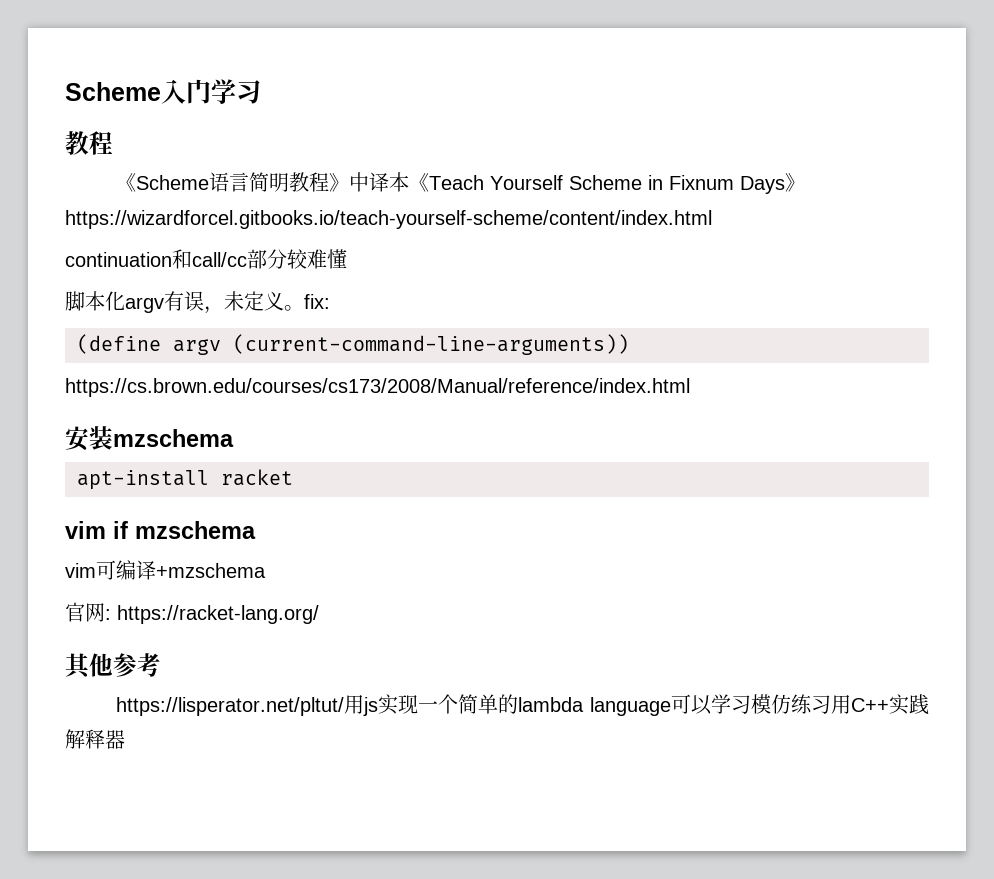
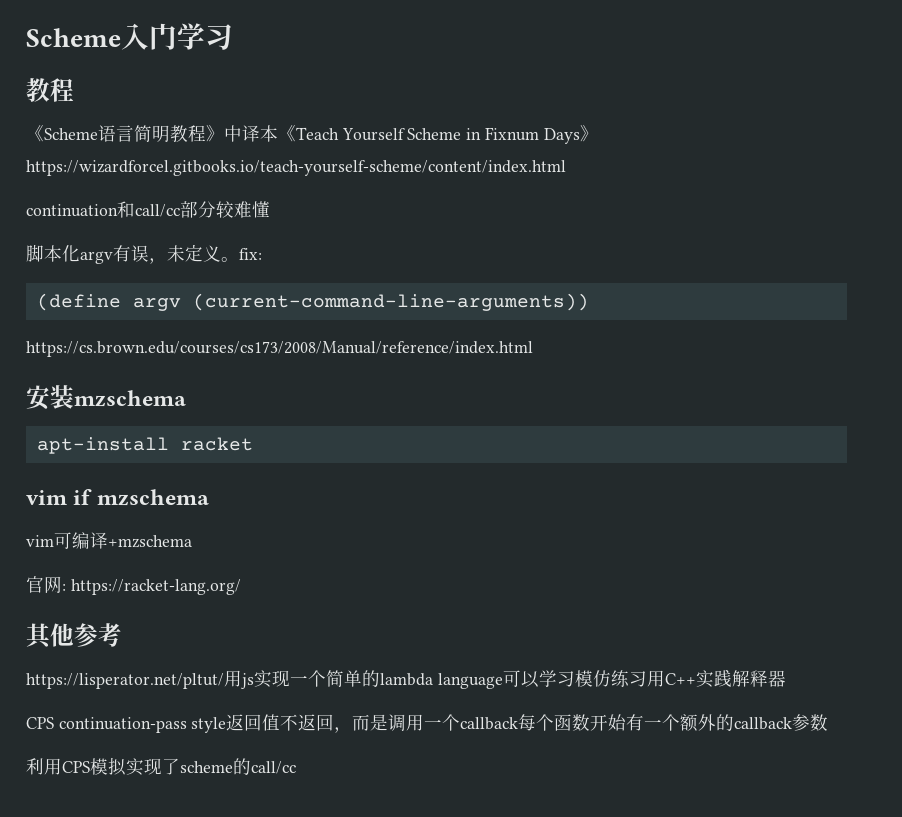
+ CPS continuation-pass style返回值不返回，而是调用一个callback每个函数开始有一个额外的callback参数
+ 利用CPS模拟实现了scheme的call/cc

